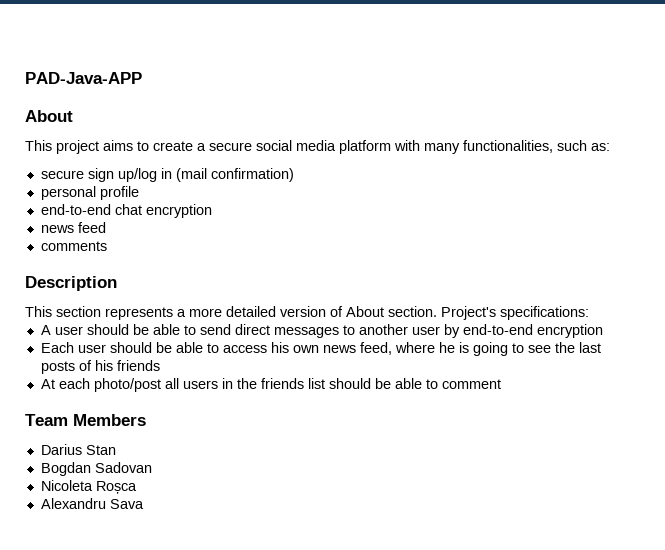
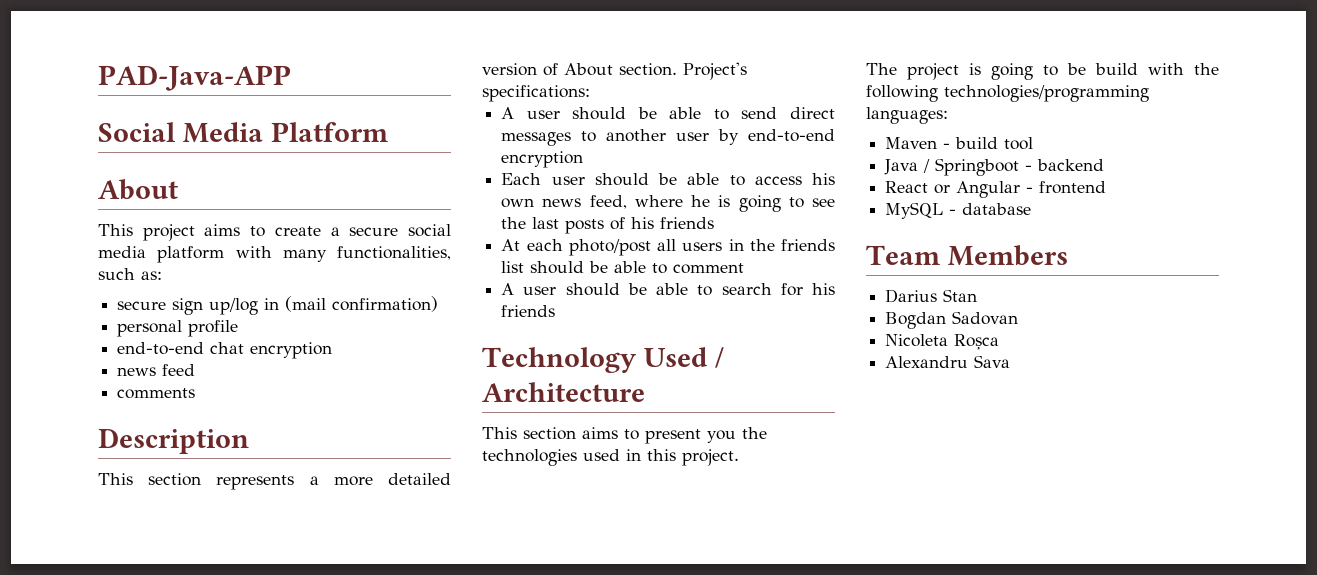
+ Social Media Platform
+ A user should be able to search for his friends
+ Technology Used / Architecture
+ This section aims to present you the technologies used in this project.
+ The project is going to be build with the following technologies/programming languages:
+ Maven - build tool
+ Java / Springboot - backend
+ React or Angular - frontend
+ MySQL - database

